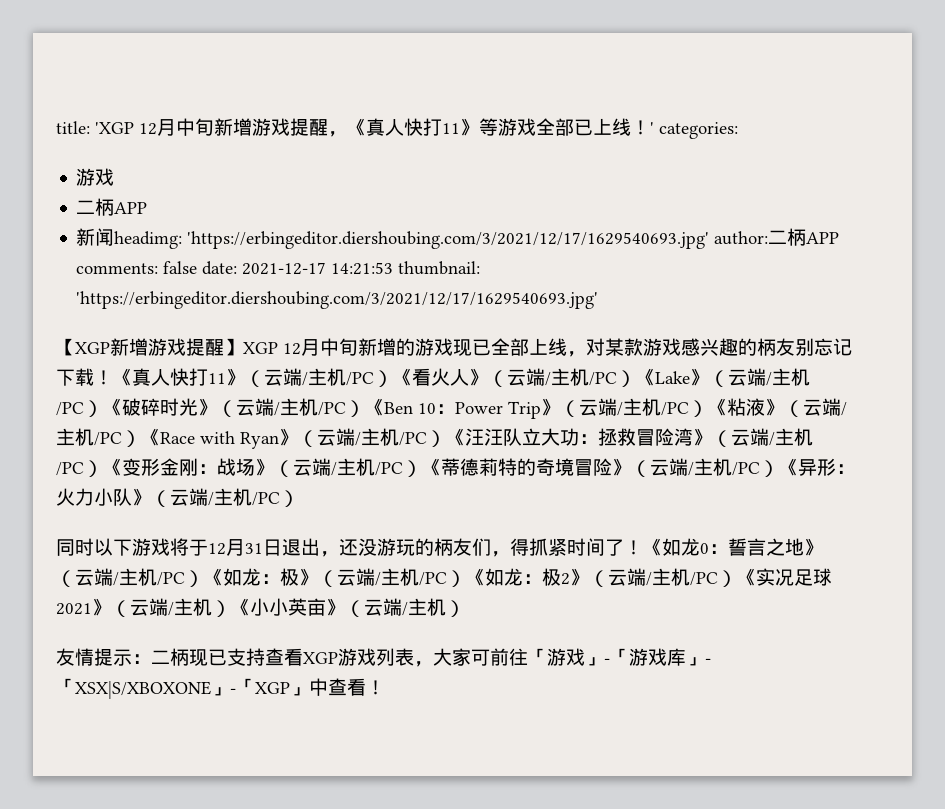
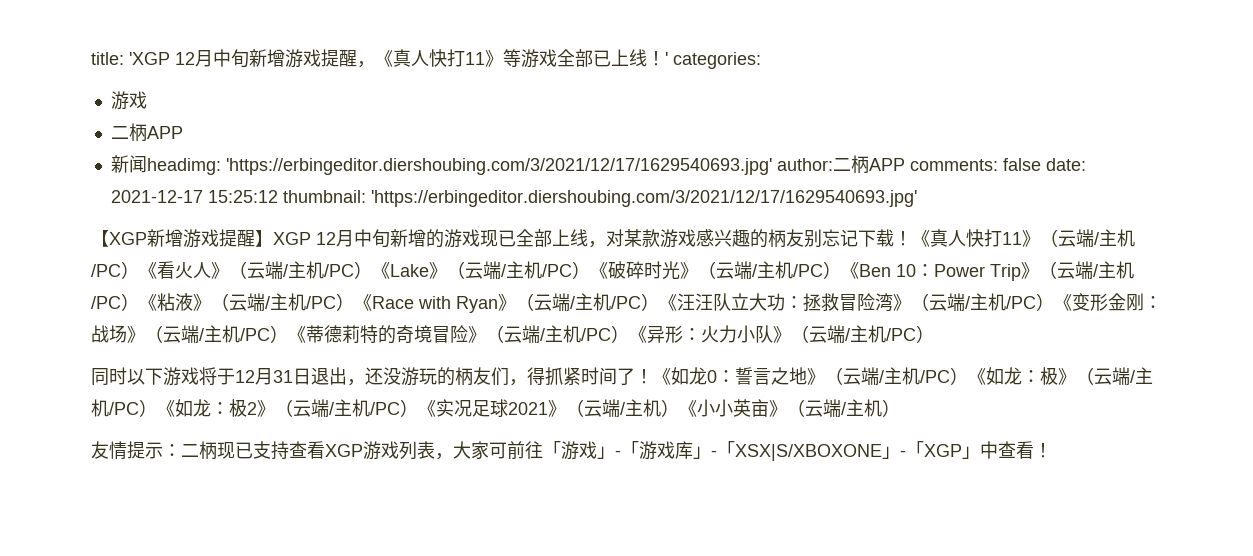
- 新闻headimg: 'https://erbingeditor.diershoubing.com/3/2021/12/17/1629540693.jpg' author:二柄APP comments: false date: 2021-12-17 14:21:53 thumbnail: 'https://erbingeditor.diershoubing.com/3/2021/12/17/1629540693.jpg'
+ 新闻headimg: 'https://erbingeditor.diershoubing.com/3/2021/12/17/1629540693.jpg' author:二柄APP comments: false date: 2021-12-17 15:25:12 thumbnail: 'https://erbingeditor.diershoubing.com/3/2021/12/17/1629540693.jpg'

